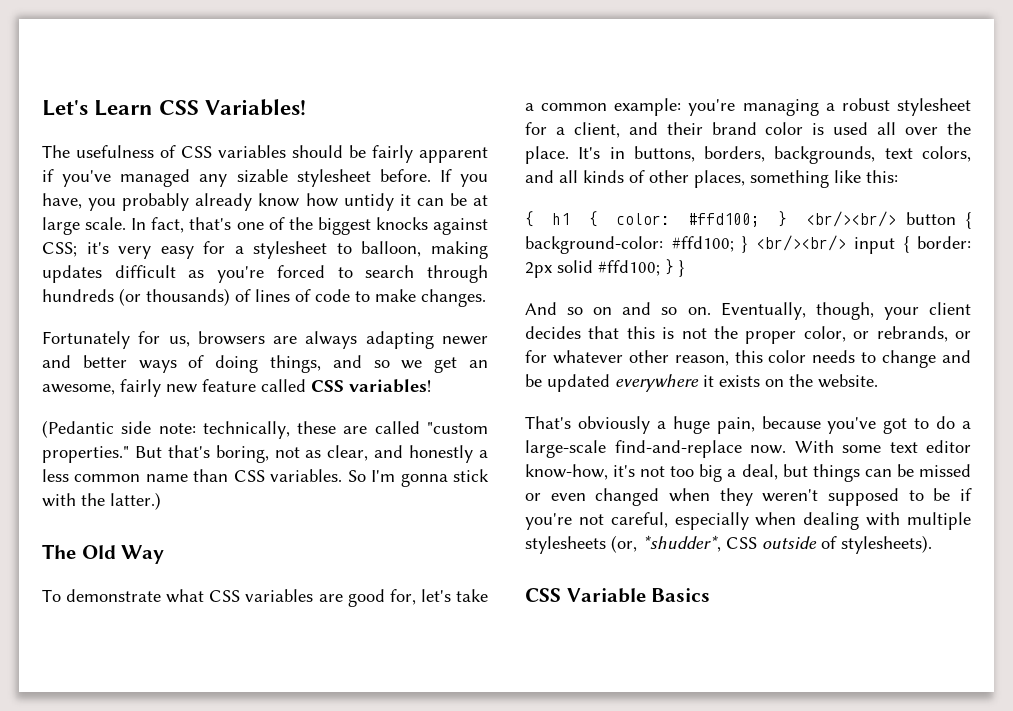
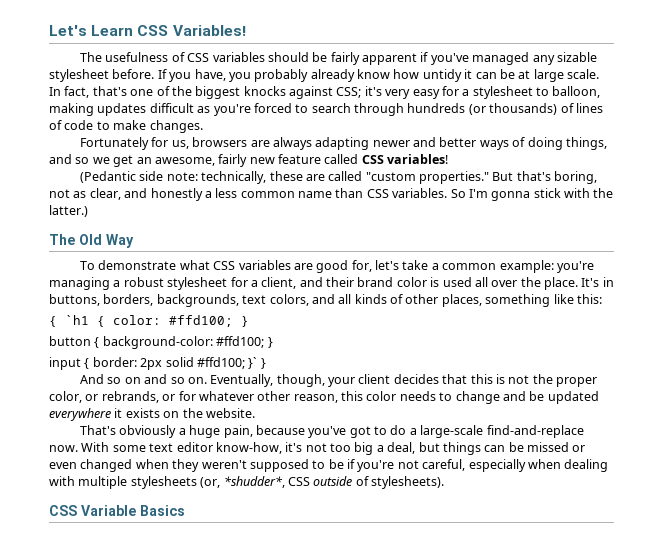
- { h1 { color: #ffd100; } <br/><br/> button { background-color: #ffd100; } <br/><br/> input { border: 2px solid #ffd100; } }
+ { `h1 { color: #ffd100; }
+ button { background-color: #ffd100; }
+ input { border: 2px solid #ffd100; }` }

